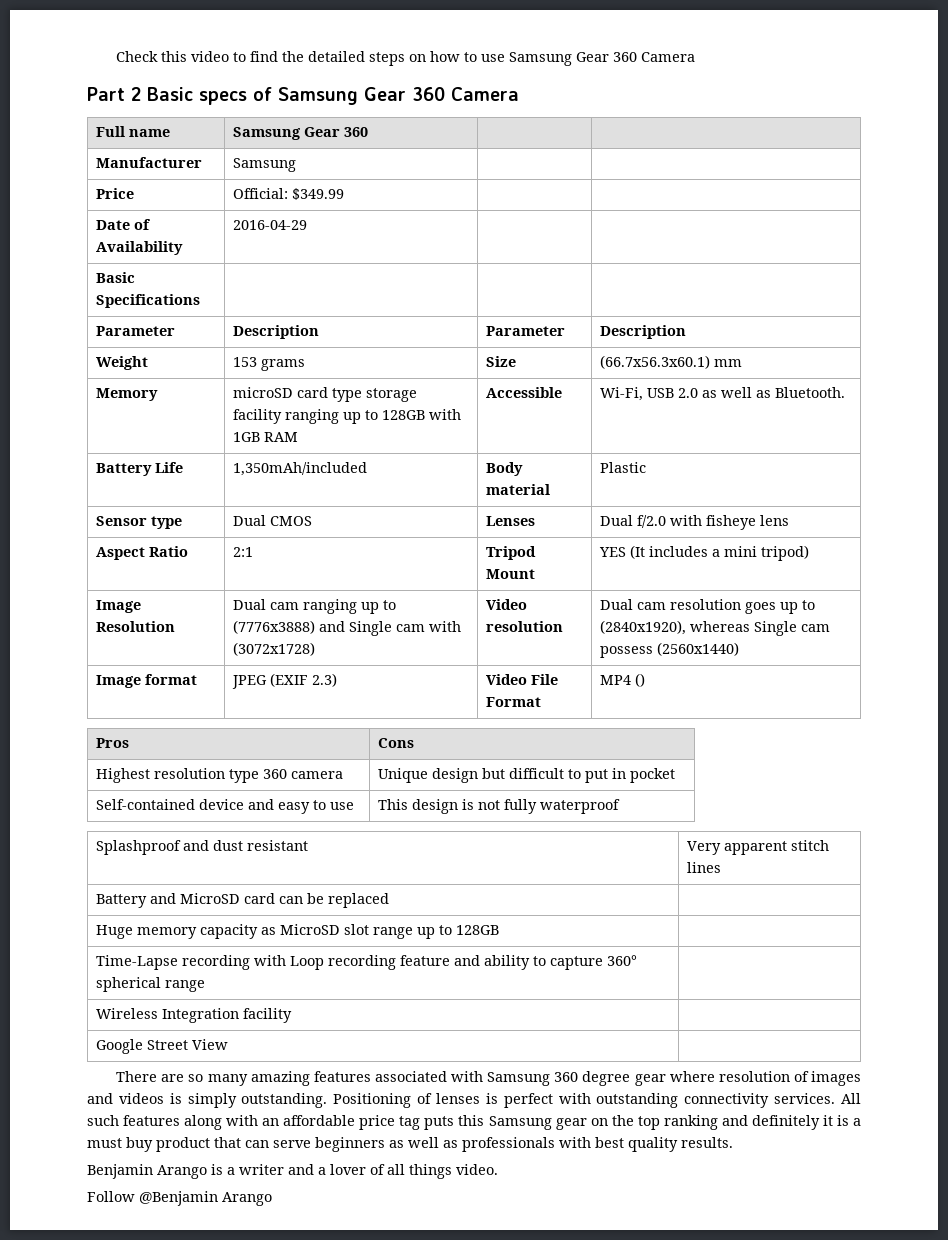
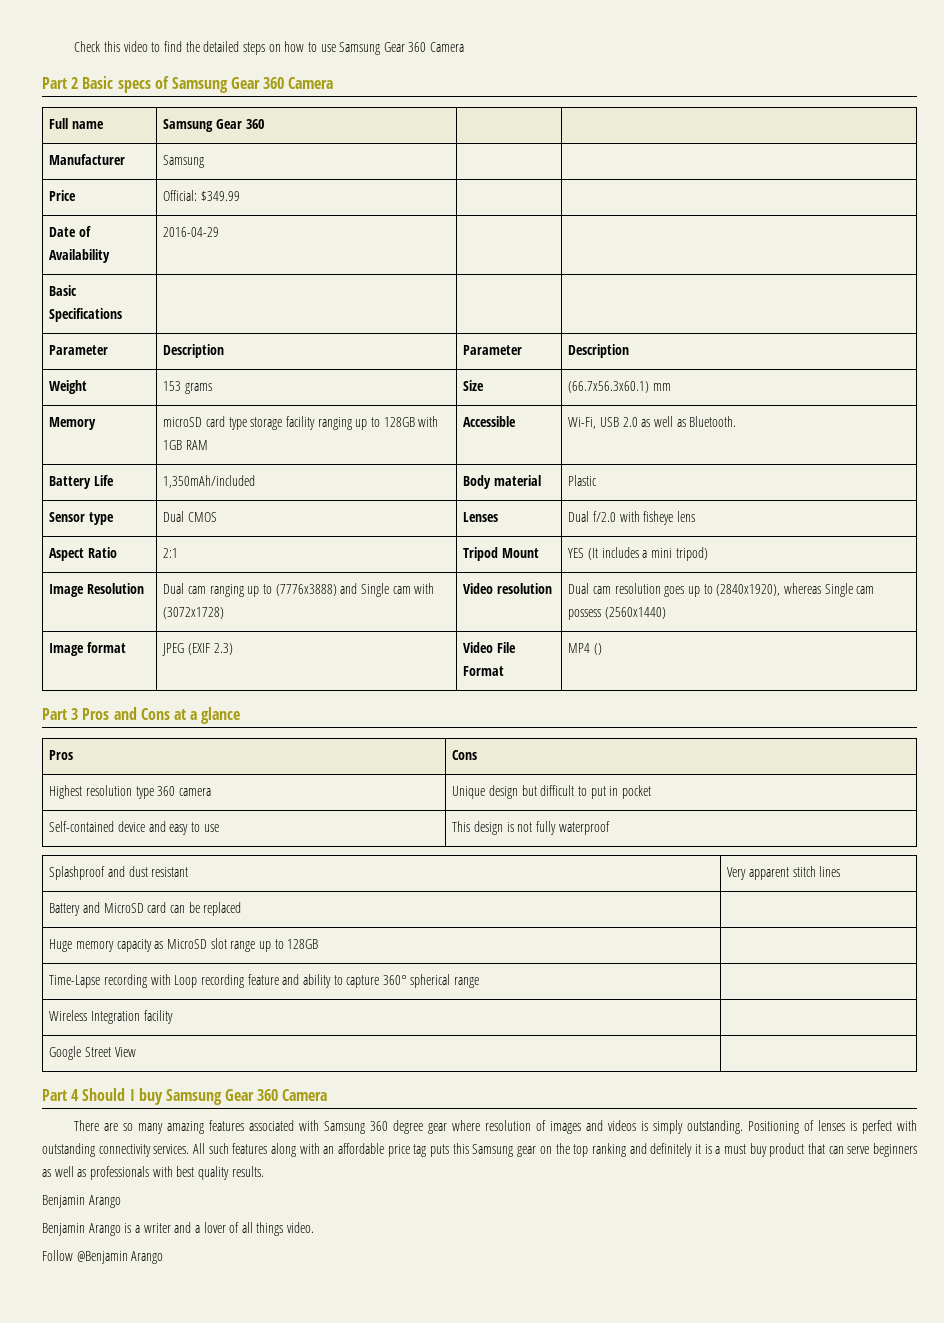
+ Part 3 Pros and Cons at a glance
+ Part 4 Should I buy Samsung Gear 360 Camera
  All such features along with an affordable price tag puts this Samsung gear on the top ranking and definitely it is a must buy product that can serve beginners as well as professionals with best quality results.
+ Benjamin Arango

